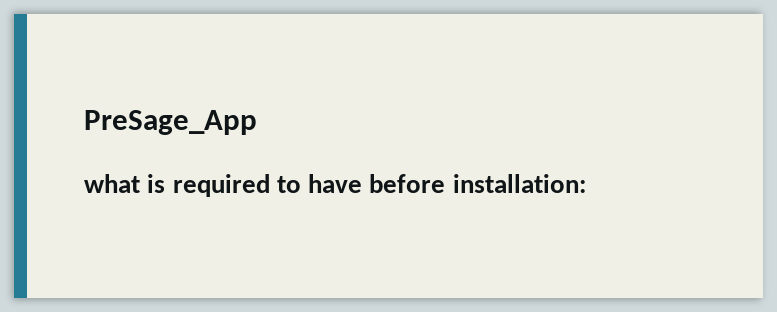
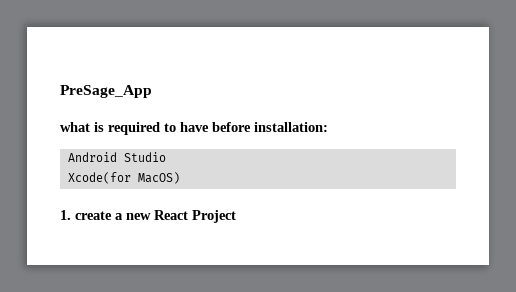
+ Android Studio
+ Xcode(for MacOS)
+ 1. create a new React Project

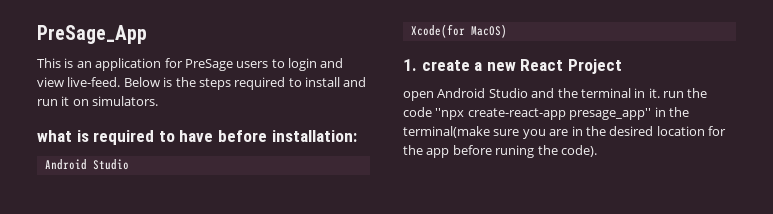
+ This is an application for PreSage users to login and view live-feed. Below is the steps required to install and run it on simulators.
+ open Android Studio and the terminal in it. run the code ''npx create-react-app presage_app'' in the terminal(make sure you are in the desired location for the app before runing the code).

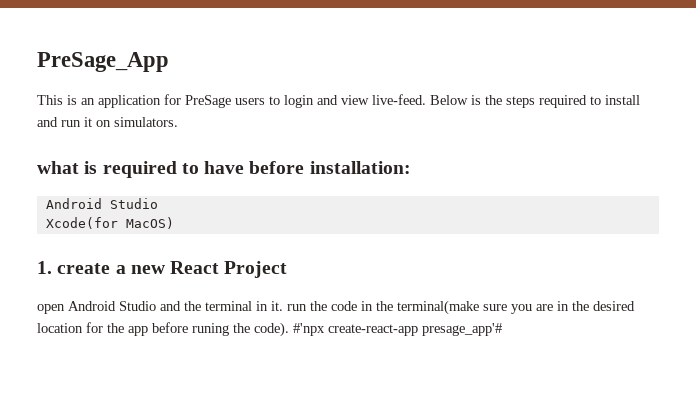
- open Android Studio and the terminal in it. run the code ''npx create-react-app presage_app'' in the terminal(make sure you are in the desired location for the app before runing the code).
+ open Android Studio and the terminal in it. run the code in the terminal(make sure you are in the desired location for the app before runing the code).
+ #'npx create-react-app presage_app'#

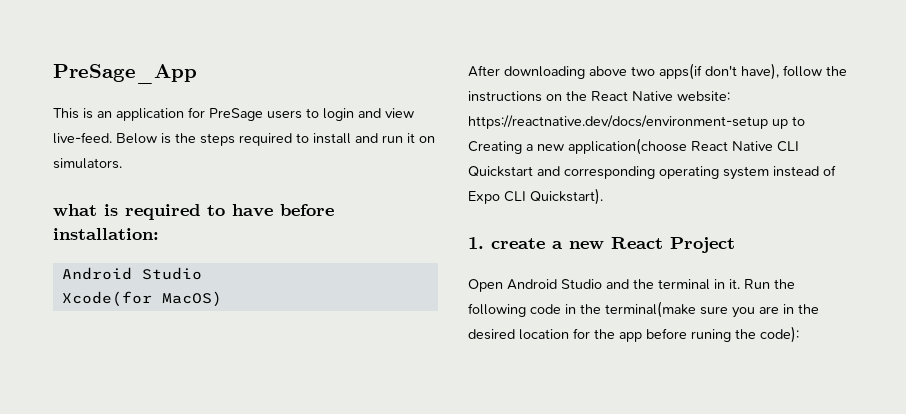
+ After downloading above two apps(if don't have), follow the instructions on the React Native website: https://reactnative.dev/docs/environment-setup up to Creating a new application(choose React Native CLI Quickstart and corresponding operating system instead of Expo CLI Quickstart).
- open Android Studio and the terminal in it. run the code in the terminal(make sure you are in the desired location for the app before runing the code). #'npx create-react-app presage_app'#
+ Open Android Studio and the terminal in it. Run the following code in the terminal(make sure you are in the desired location for the app before runing the code):

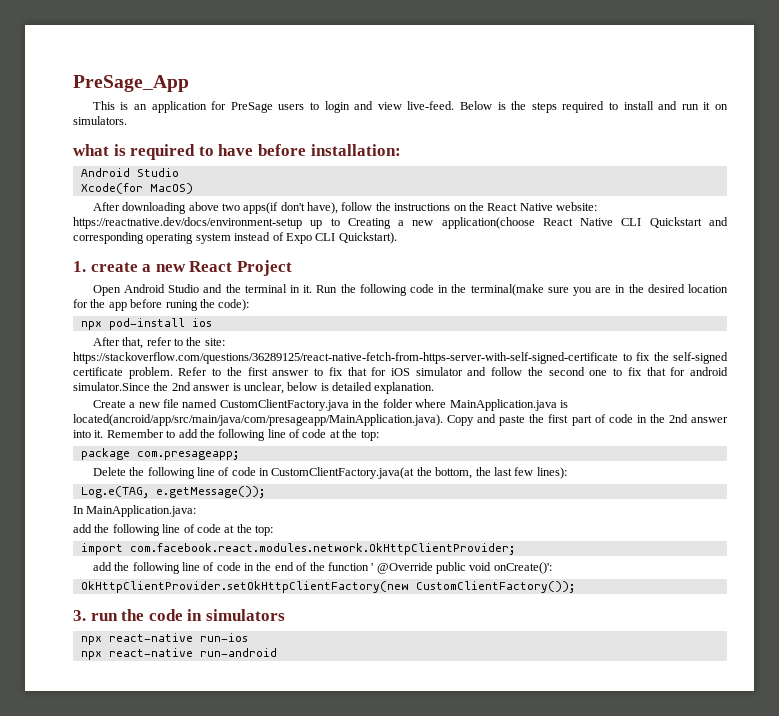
+ npx pod-install ios
+ After that, refer to the site: https://stackoverflow.com/questions/36289125/react-native-fetch-from-https-server-with-self-signed-certificate to fix the self-signed certificate problem. Refer to the first answer to fix that for iOS simulator and follow the second one to fix that for android simulator.Since the 2nd answer is unclear, below is detailed explanation.
+ Create a new file named CustomClientFactory.java in the folder where MainApplication.java is located(ancroid/app/src/main/java/com/presageapp/MainApplication.java). Copy and paste the first part of code in the 2nd answer into it. Remember to add the following line of code at the top:
+ package com.presageapp;
+ Delete the following line of code in CustomClientFactory.java(at the bottom, the last few lines):
+ Log.e(TAG, e.getMessage());
+ In MainApplication.java:
+ add the following line of code at the top:
+ import com.facebook.react.modules.network.OkHttpClientProvider;
+ add the following line of code in the end of the function ' @Override public void onCreate()':
+ OkHttpClientProvider.setOkHttpClientFactory(new CustomClientFactory());
+ 3. run the code in simulators
+ npx react-native run-ios
+ npx react-native run-android

